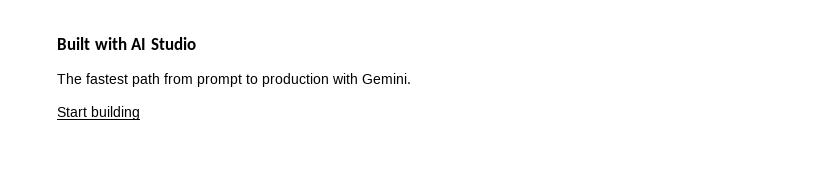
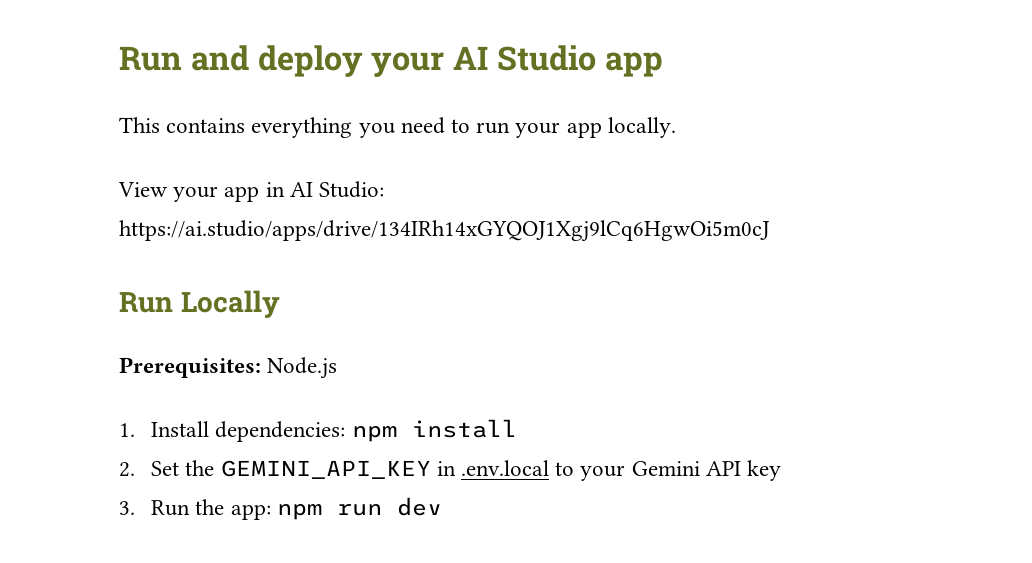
- Built with AI Studio
- The fastest path from prompt to production with Gemini.
- Start building
+ Run and deploy your AI Studio app
+ This contains everything you need to run your app locally.
+ View your app in AI Studio: https://ai.studio/apps/drive/134IRh14xGYQOJ1Xgj9lCq6HgwOi5m0cJ
+ Run Locally
+ Prerequisites: Node.js
+ 1. Install dependencies: npm install
+ 2. Set the GEMINI_API_KEY in .env.local to your Gemini API key
+ 3. Run the app: npm run dev

